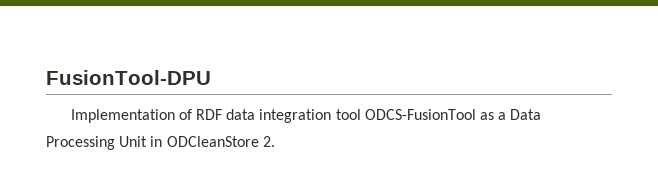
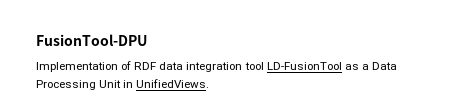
- Implementation of RDF data integration tool ODCS-FusionTool as a Data Processing Unit in ODCleanStore 2.
+ Implementation of RDF data integration tool LD-FusionTool as a Data Processing Unit in UnifiedViews.

